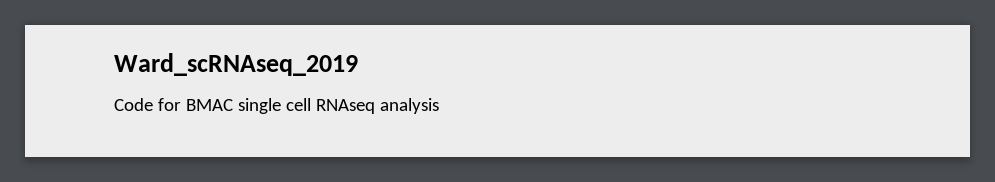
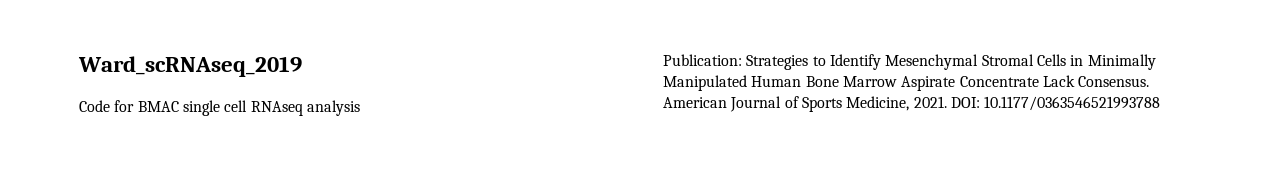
+ Publication: Strategies to Identify Mesenchymal Stromal Cells in Minimally Manipulated Human Bone Marrow Aspirate Concentrate Lack Consensus. American Journal of Sports Medicine, 2021. DOI: 10.1177/0363546521993788

